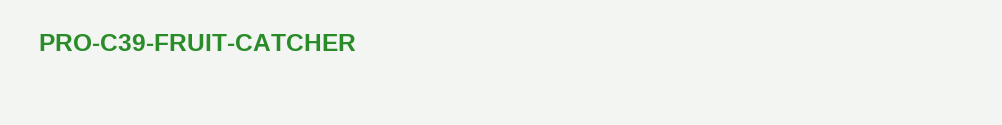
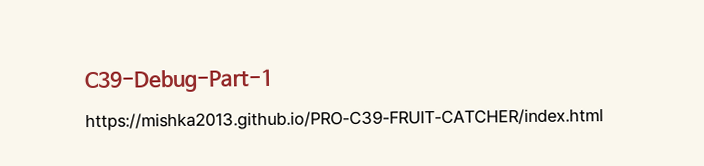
- PRO-C39-FRUIT-CATCHER
+ C39-Debug-Part-1
+ https://mishka2013.github.io/PRO-C39-FRUIT-CATCHER/index.html

